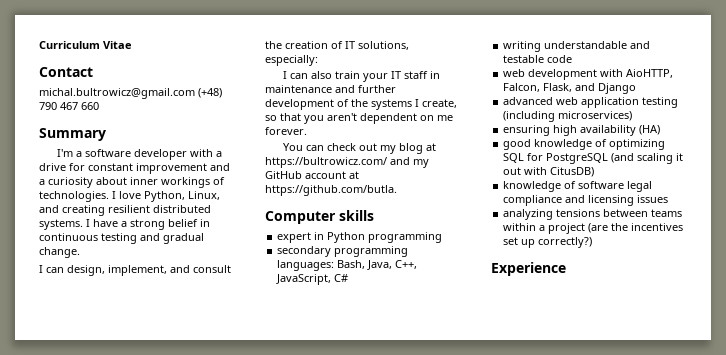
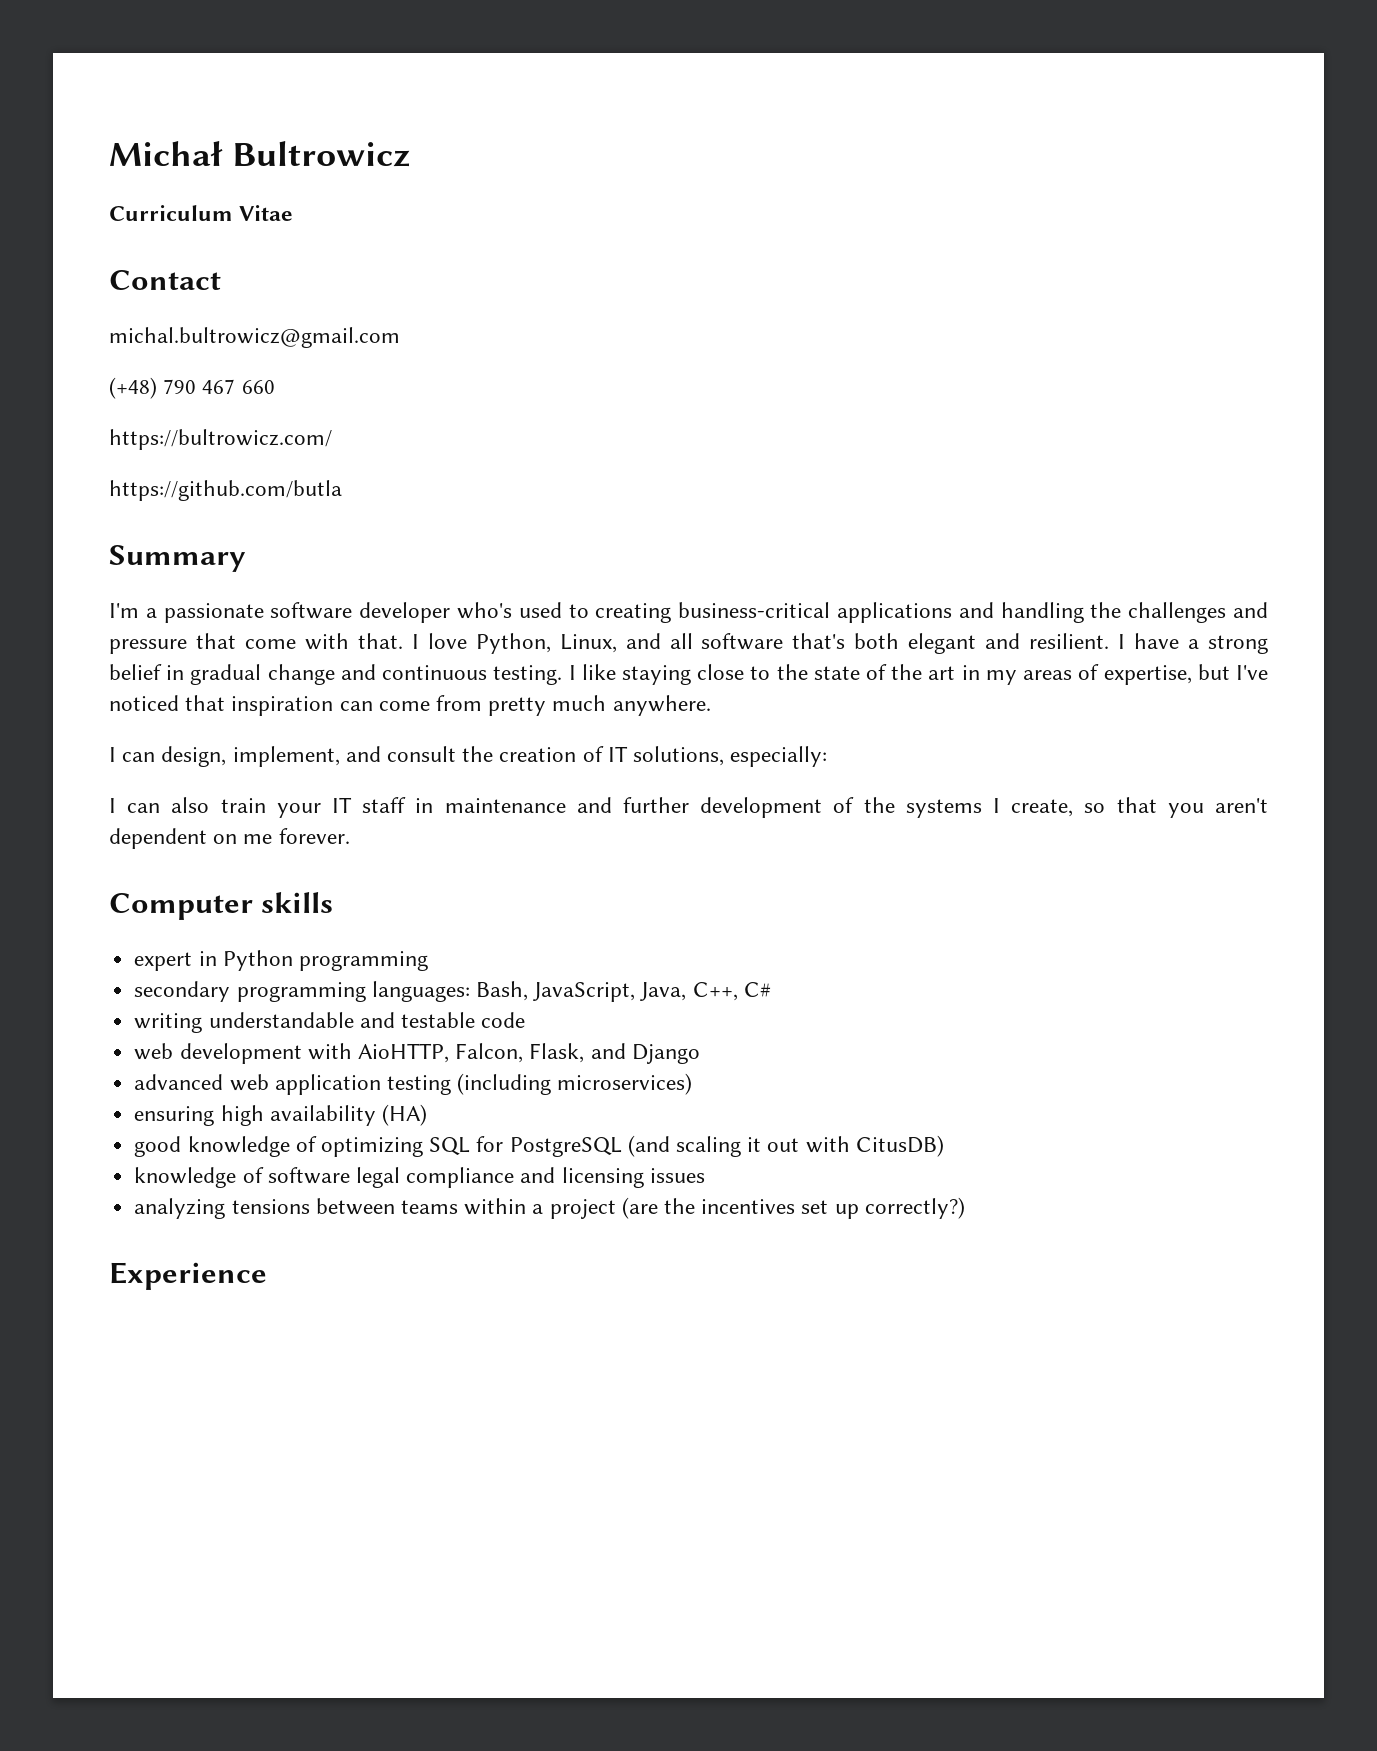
+ Michał Bultrowicz
- michal.bultrowicz@gmail.com (+48) 790 467 660
+ michal.bultrowicz@gmail.com
+ (+48) 790 467 660
+ https://bultrowicz.com/
+ https://github.com/butla
- I'm a software developer with a drive for constant improvement and a curiosity about inner workings of technologies.
+ I'm a passionate software developer who's used to creating business-critical applications and handling the challenges and pressure that come with that.
- I love Python, Linux, and creating resilient distributed systems.
+ I love Python, Linux, and all software that's both elegant and resilient.
- I have a strong belief in continuous testing and gradual change.
+ I have a strong belief in gradual change and continuous testing. I like staying close to the state of the art in my areas of expertise, but I've noticed that inspiration can come from pretty much anywhere.
- You can check out my blog at https://bultrowicz.com/ and my GitHub account at https://github.com/butla.
- secondary programming languages: Bash, Java, C++, JavaScript, C#
+ secondary programming languages: Bash, JavaScript, Java, C++, C#

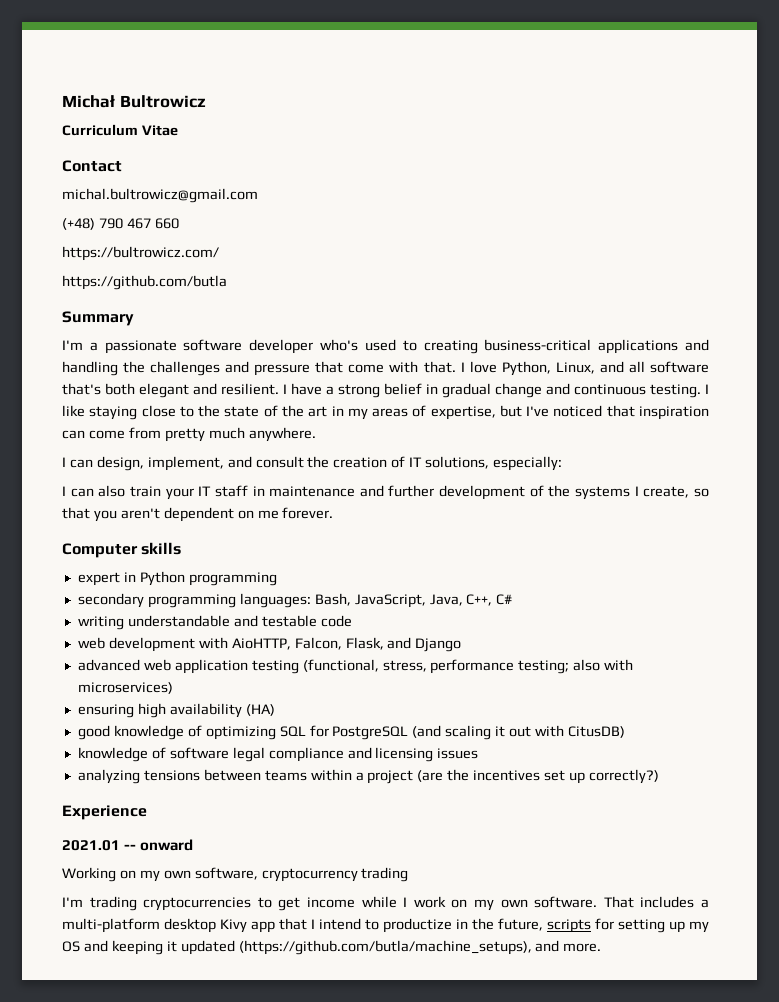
- advanced web application testing (including microservices)
+ advanced web application testing (functional, stress, performance testing; also with microservices)
+ 2021.01 -- onward
+ Working on my own software, cryptocurrency trading
+ I'm trading cryptocurrencies to get income while I work on my own software. That includes a multi-platform desktop Kivy app that I intend to productize in the future, scripts for setting up my OS and keeping it updated (https://github.com/butla/machine_setups), and more.

